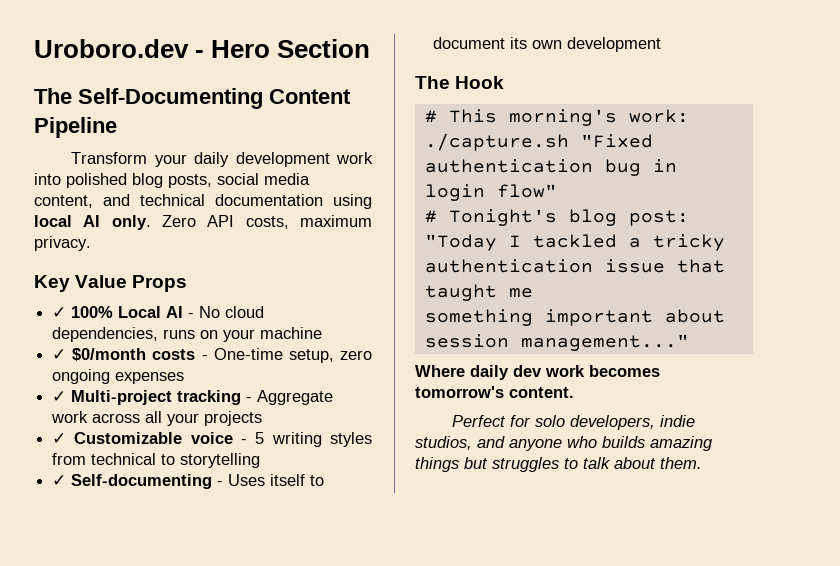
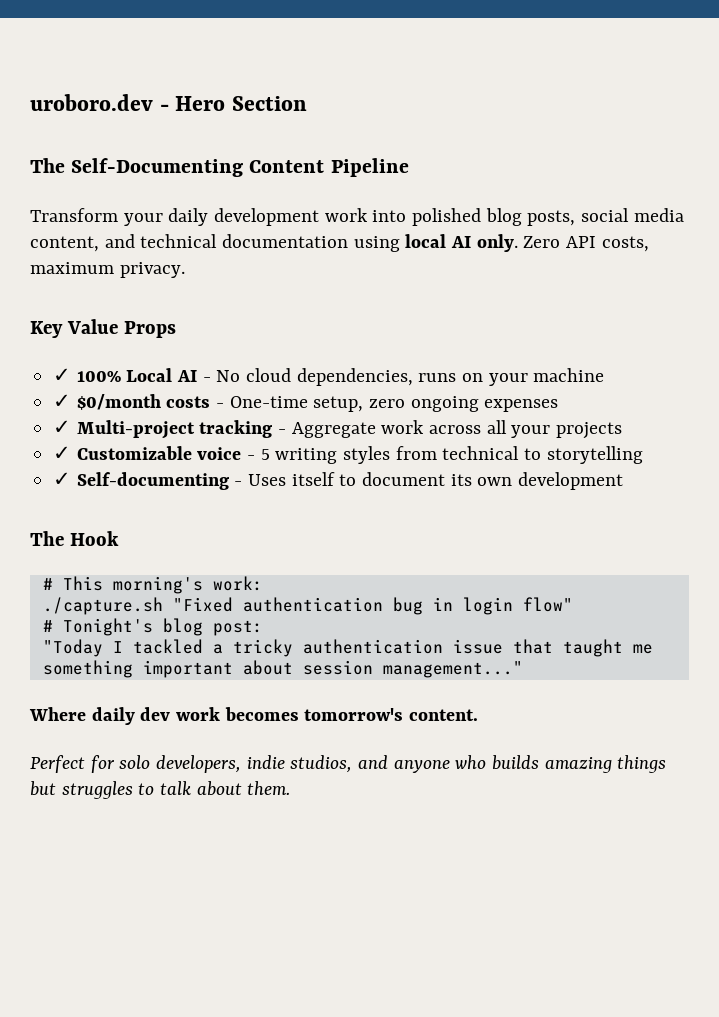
- Uroboro.dev - Hero Section
+ uroboro.dev - Hero Section

